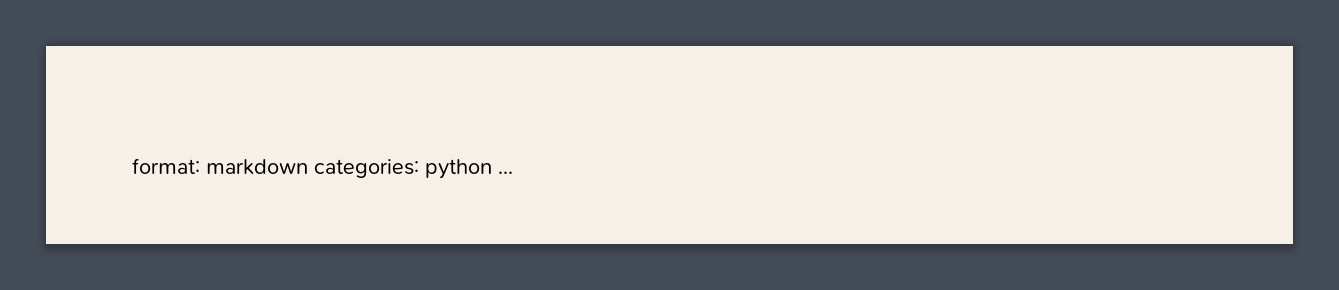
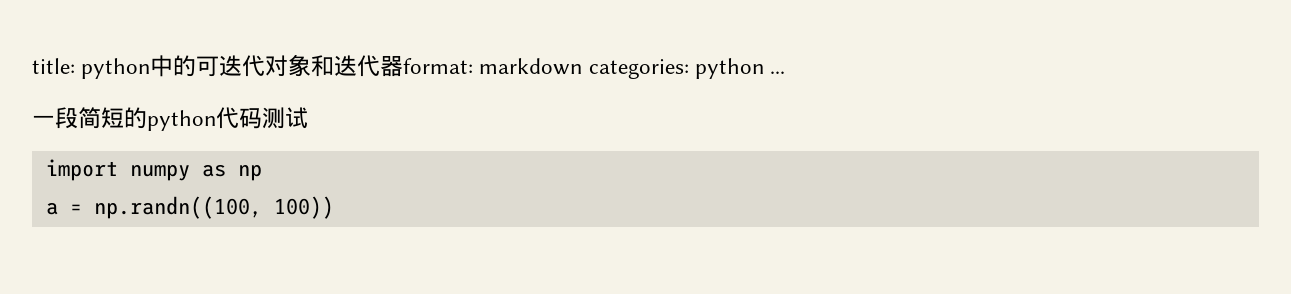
- format: markdown categories: python ...
+ title: python中的可迭代对象和迭代器format: markdown categories: python ...
+ 一段简短的python代码测试
+ import numpy as np
+ a = np.randn((100, 100))

